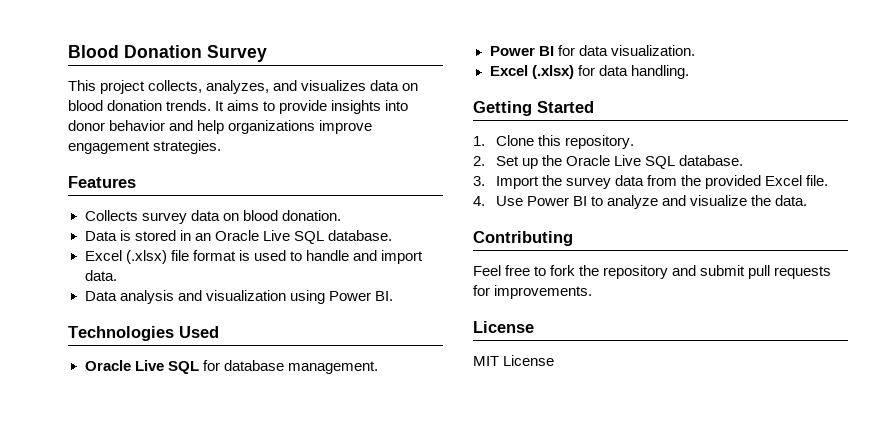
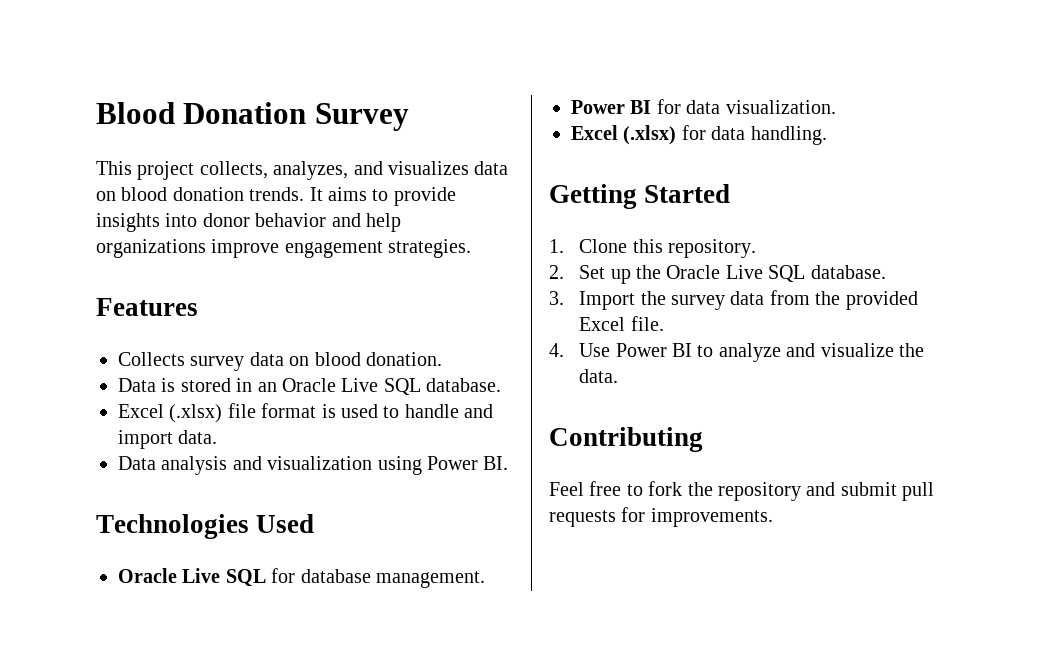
  Feel free to fork the repository and submit pull requests for improvements.
- License
- MIT License

